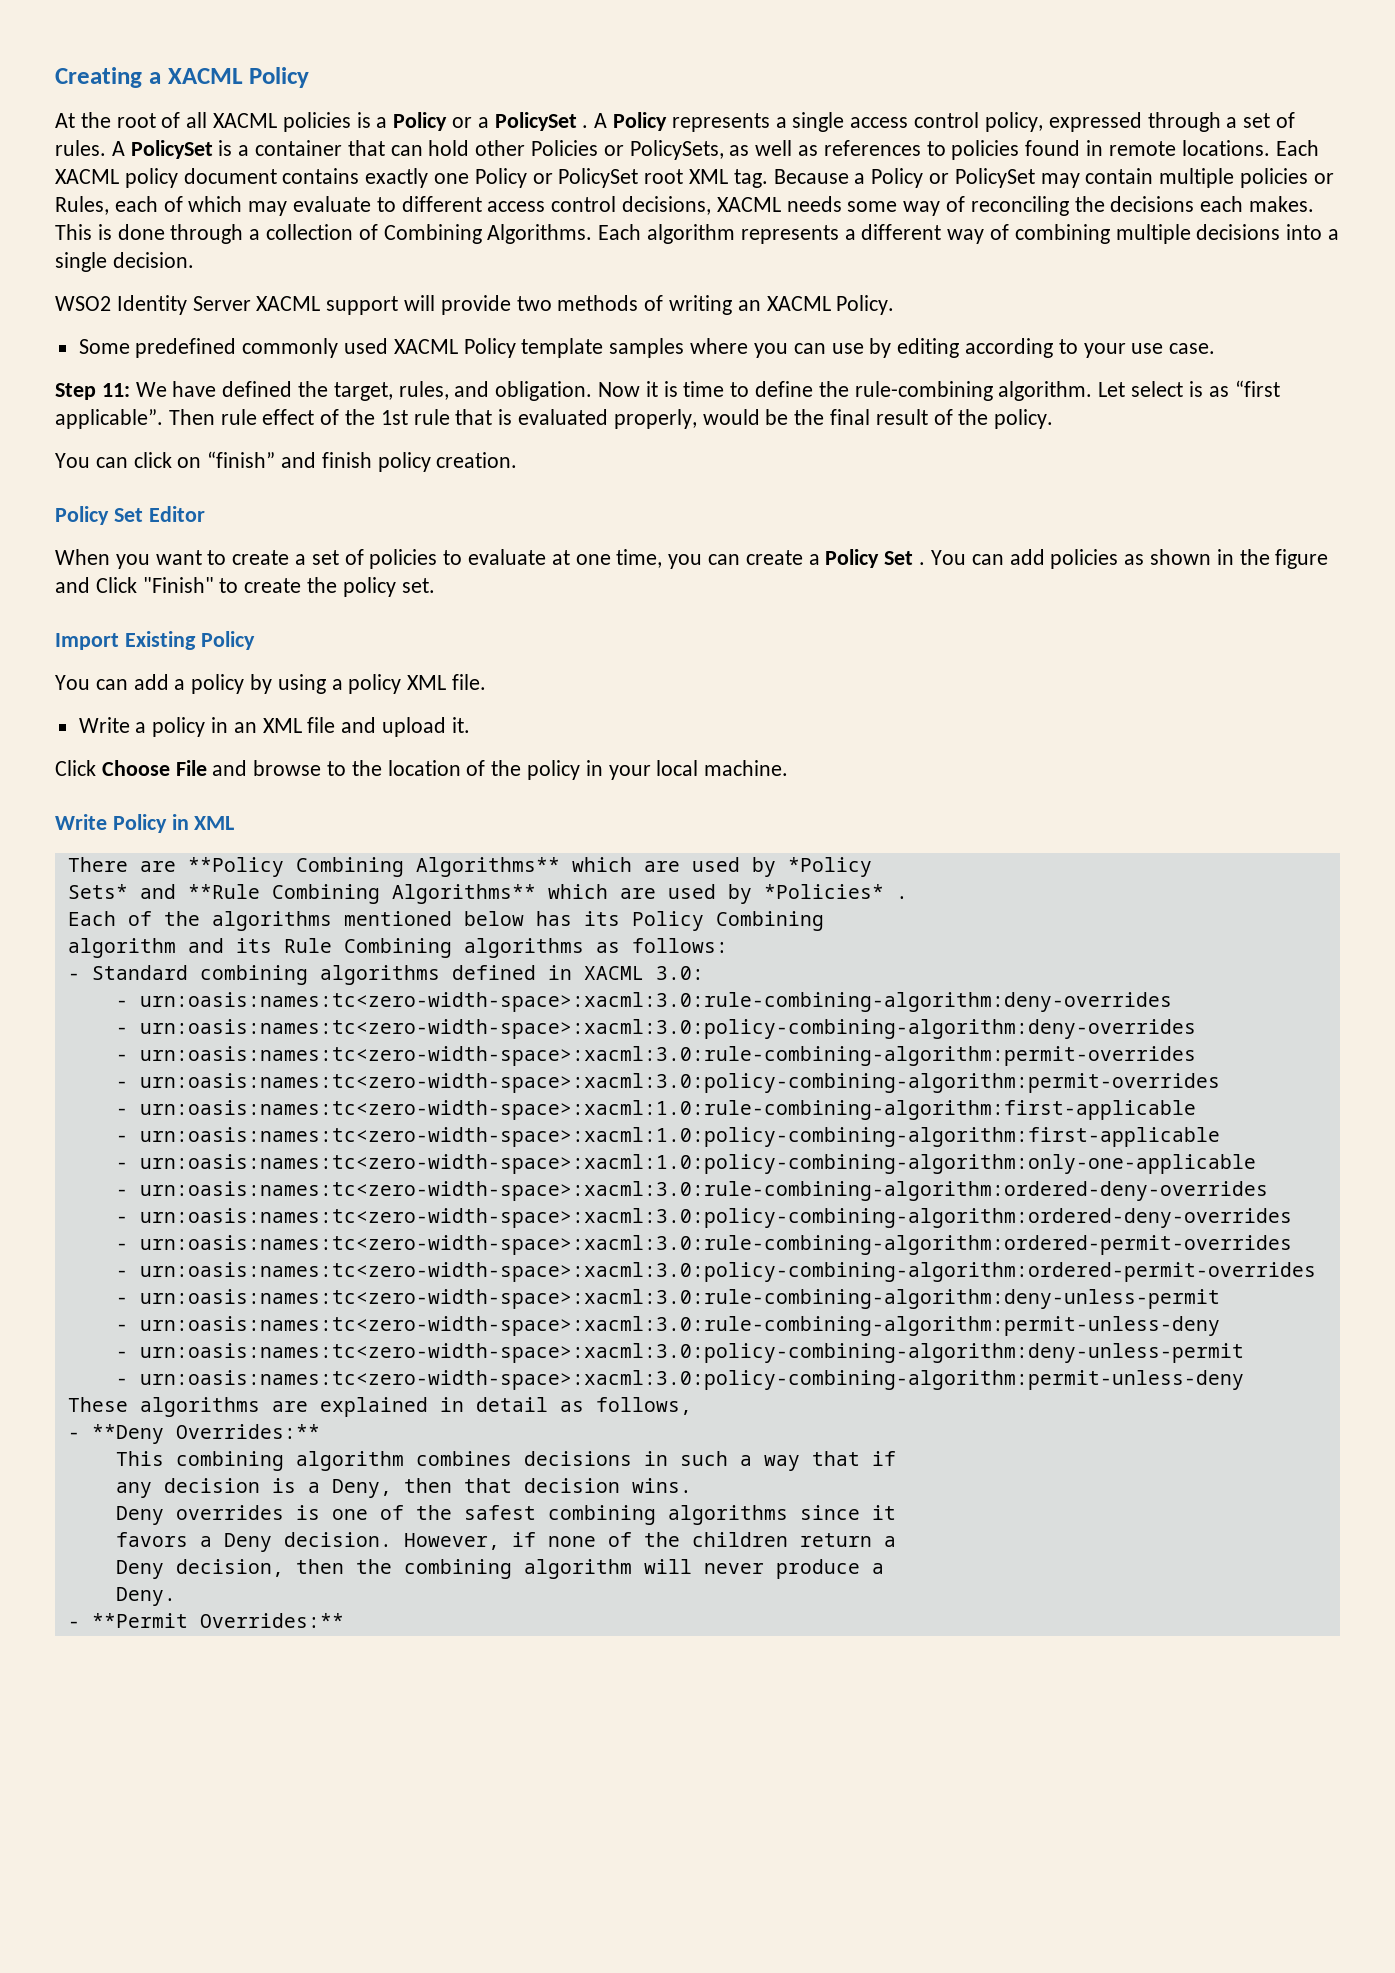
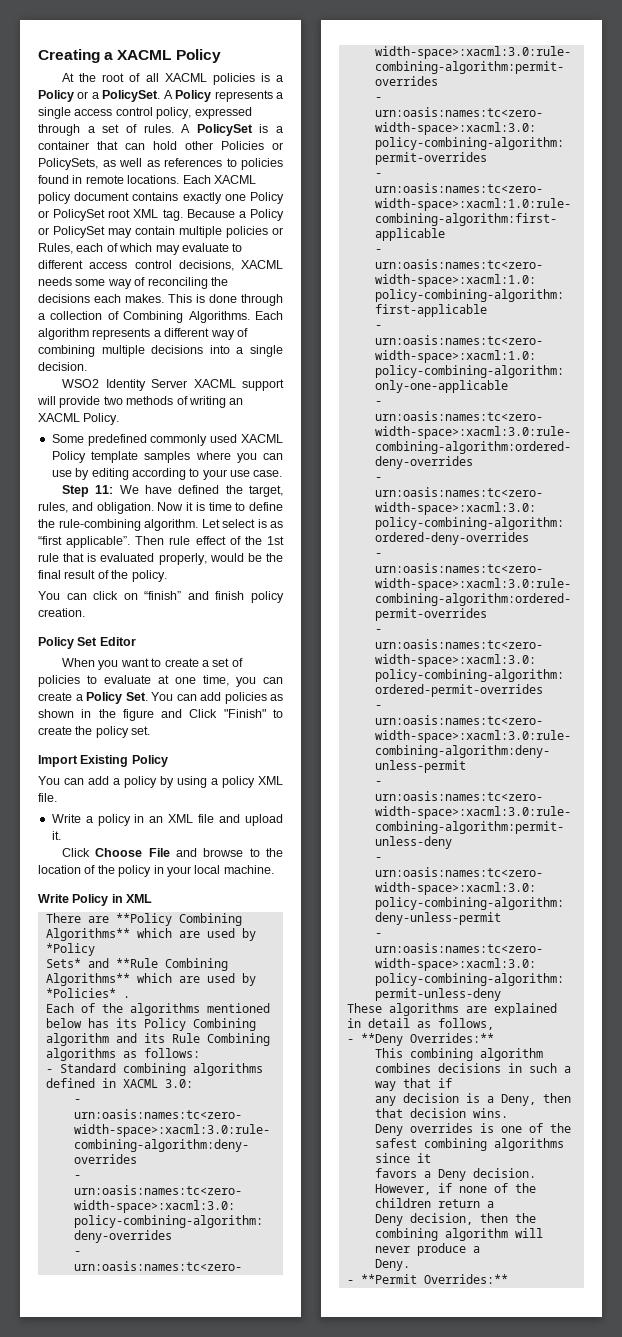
- At the root of all XACML policies is a Policy or a PolicySet .
+ At the root of all XACML policies is a Policy or a PolicySet.
- When you want to create a set of policies to evaluate at one time, you can create a Policy Set . You can add policies as shown in the figure and Click "Finish" to create the policy set.
+ When you want to create a set of policies to evaluate at one time, you can create a Policy Set. You can add policies as shown in the figure and Click "Finish" to create the policy set.

